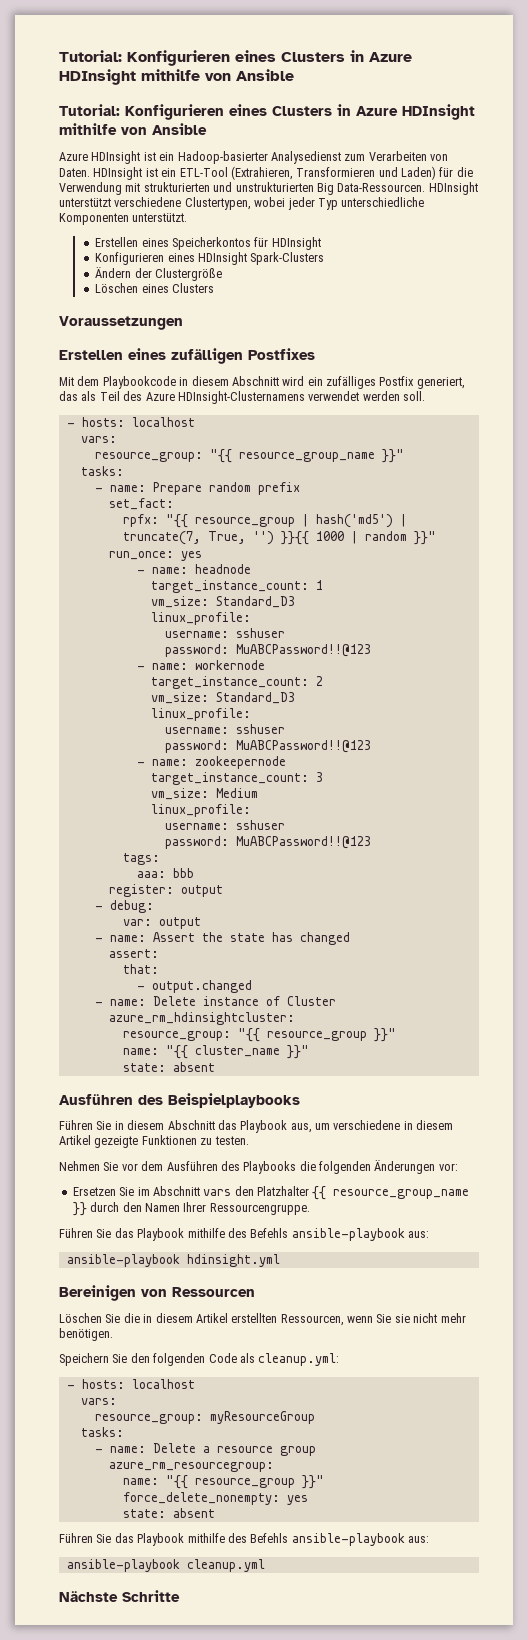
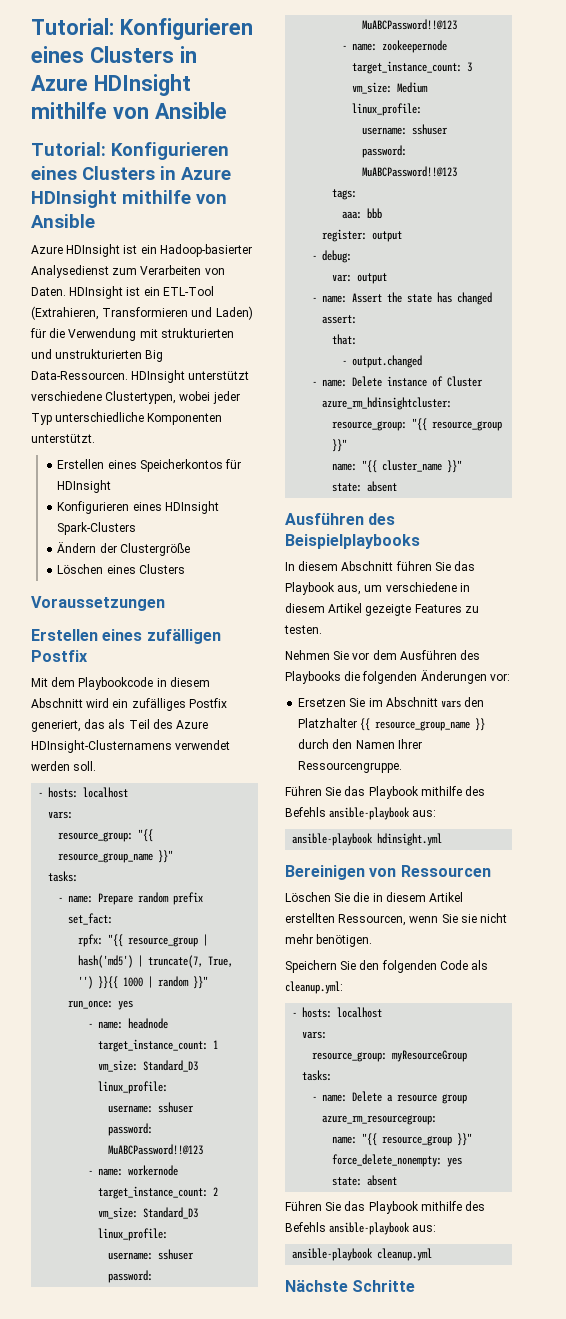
- Erstellen eines zufälligen Postfixes
+ Erstellen eines zufälligen Postfix
- Führen Sie in diesem Abschnitt das Playbook aus, um verschiedene in diesem Artikel gezeigte Funktionen zu testen.
+ In diesem Abschnitt führen Sie das Playbook aus, um verschiedene in diesem Artikel gezeigte Features zu testen.

